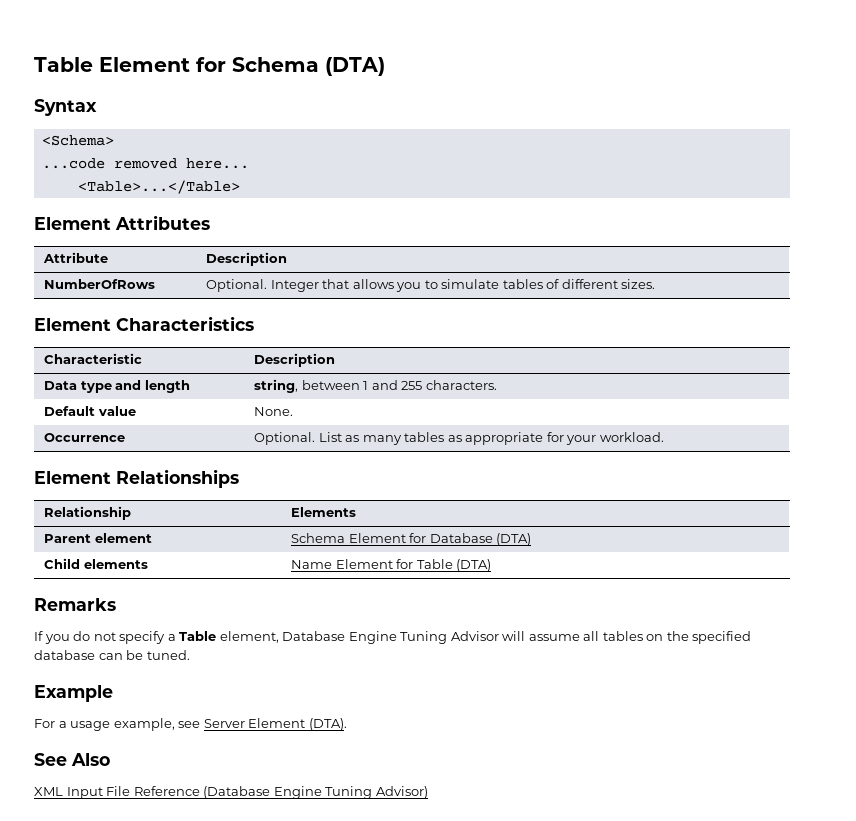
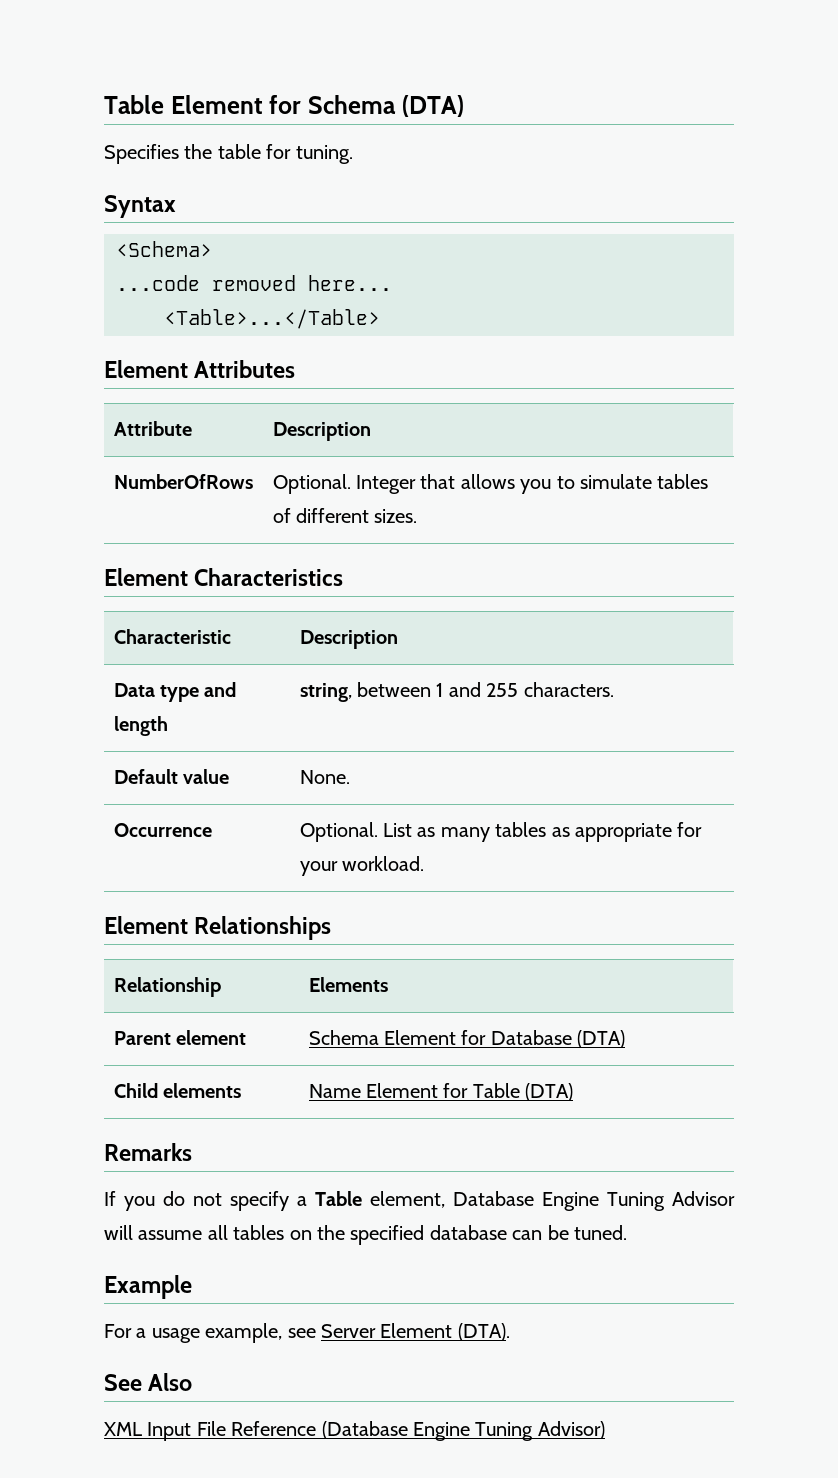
+ Specifies the table for tuning.

